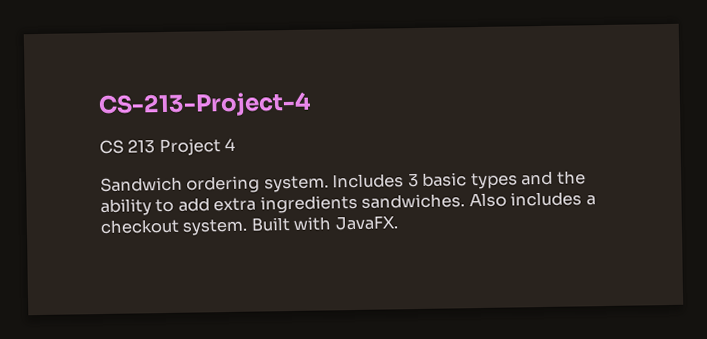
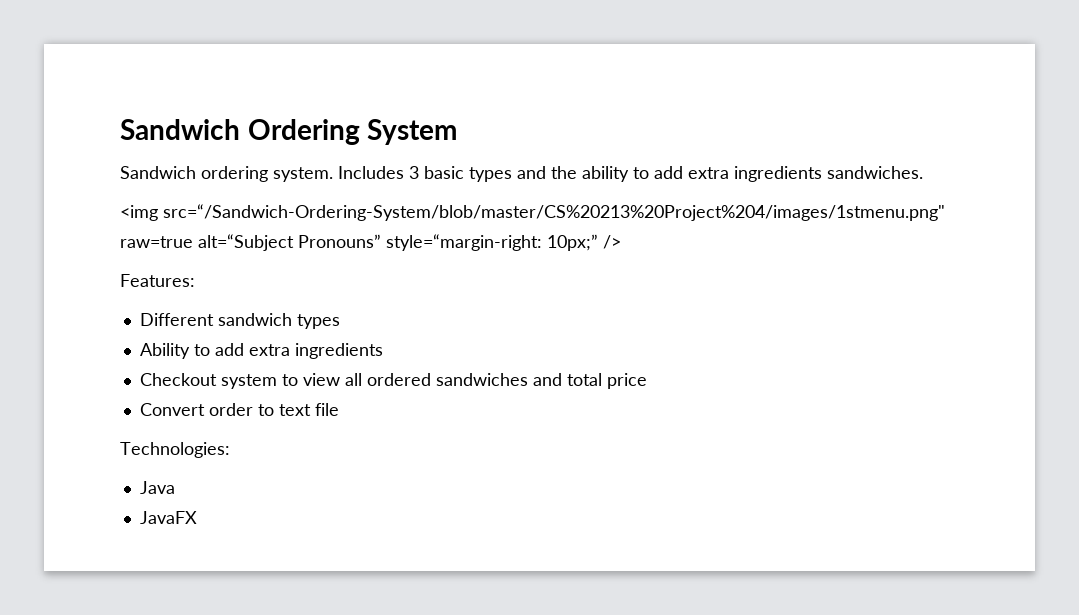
- CS-213-Project-4
- CS 213 Project 4
+ Sandwich Ordering System
- Includes 3 basic types and the ability to add extra ingredients sandwiches. Also includes a checkout system. Built with JavaFX.
+ Includes 3 basic types and the ability to add extra ingredients sandwiches.
+ <img src=“/Sandwich-Ordering-System/blob/master/CS%20213%20Project%204/images/1stmenu.png" raw=true alt=“Subject Pronouns” style=“margin-right: 10px;” />
+ Features:
+ Different sandwich types
+ Ability to add extra ingredients
+ Checkout system to view all ordered sandwiches and total price
+ Convert order to text file
+ Technologies:
+ Java
+ JavaFX

